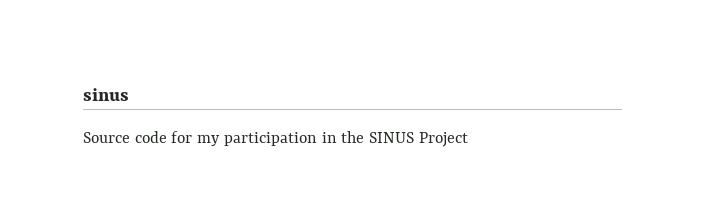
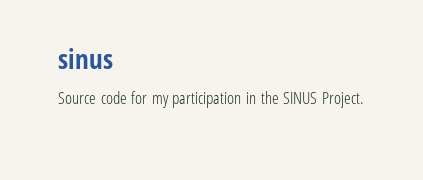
- Source code for my participation in the SINUS Project
+ Source code for my participation in the SINUS Project.

